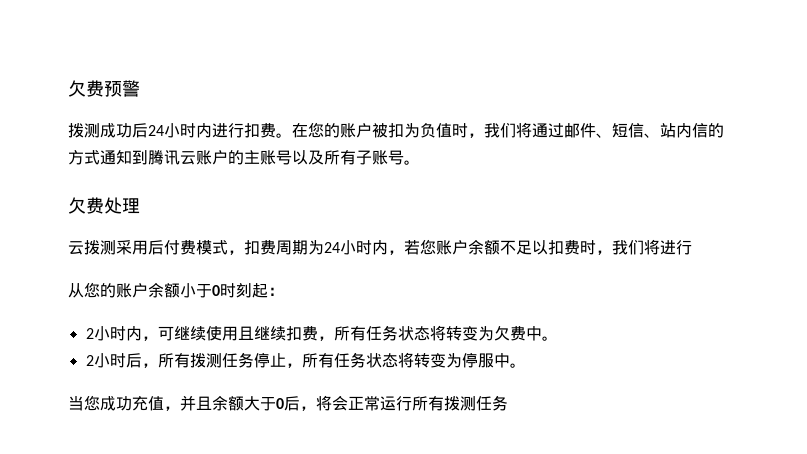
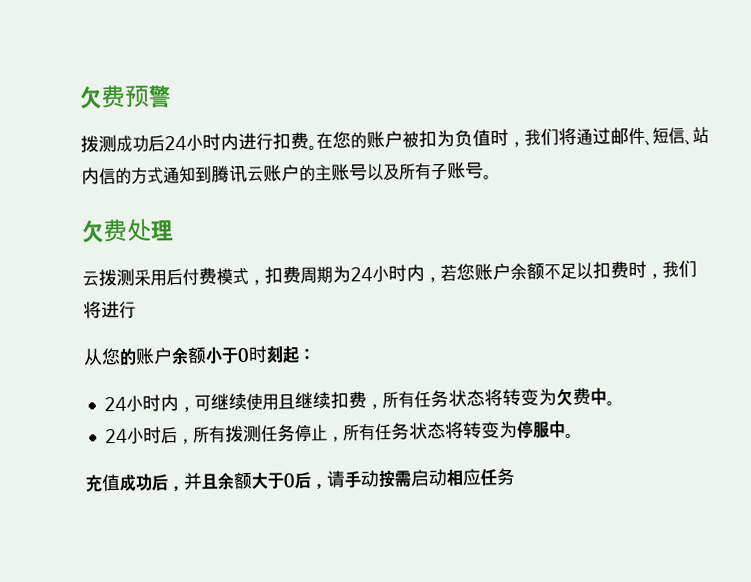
- 2小时内，可继续使用且继续扣费，所有任务状态将转变为欠费中。
+ 24小时内，可继续使用且继续扣费，所有任务状态将转变为欠费中。
- 2小时后，所有拨测任务停止，所有任务状态将转变为停服中。
+ 24小时后，所有拨测任务停止，所有任务状态将转变为停服中。
- 当您成功充值，并且余额大于0后，将会正常运行所有拨测任务
+ 充值成功后，并且余额大于0后，请手动按需启动相应任务

